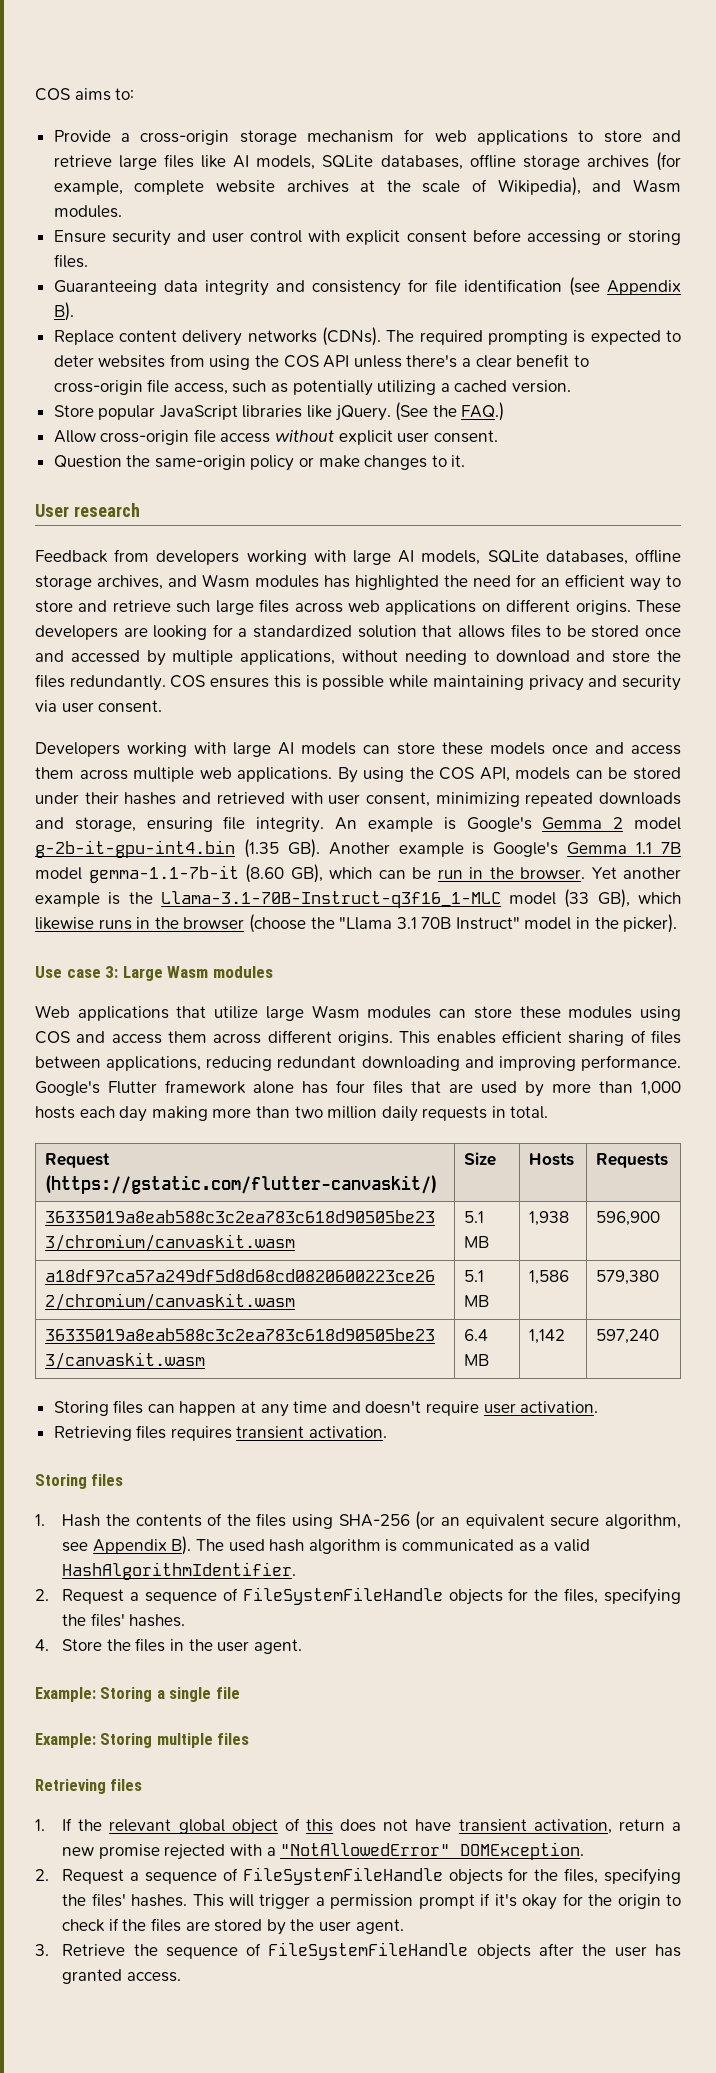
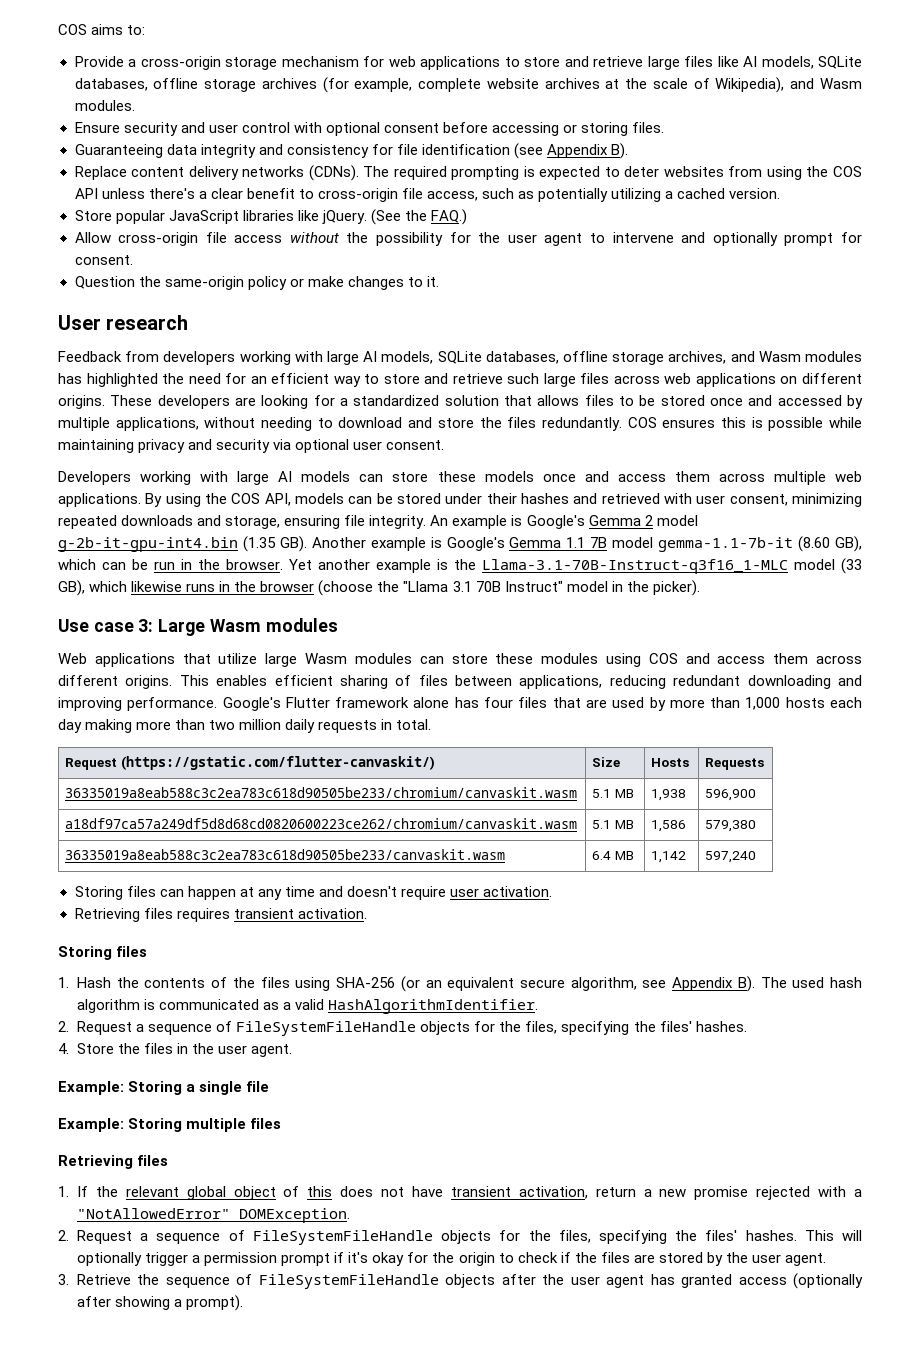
- Ensure security and user control with explicit consent before accessing or storing files.
+ Ensure security and user control with optional consent before accessing or storing files.
- Allow cross-origin file access without explicit user consent.
+ Allow cross-origin file access without the possibility for the user agent to intervene and optionally prompt for consent.
- COS ensures this is possible while maintaining privacy and security via user consent.
+ COS ensures this is possible while maintaining privacy and security via optional user consent.
- This will trigger a permission prompt if it's okay for the origin to check if the files are stored by the user agent.
+ This will optionally trigger a permission prompt if it's okay for the origin to check if the files are stored by the user agent.
- 3. Retrieve the sequence of FileSystemFileHandle objects after the user has granted access.
+ 3. Retrieve the sequence of FileSystemFileHandle objects after the user agent has granted access (optionally after showing a prompt).

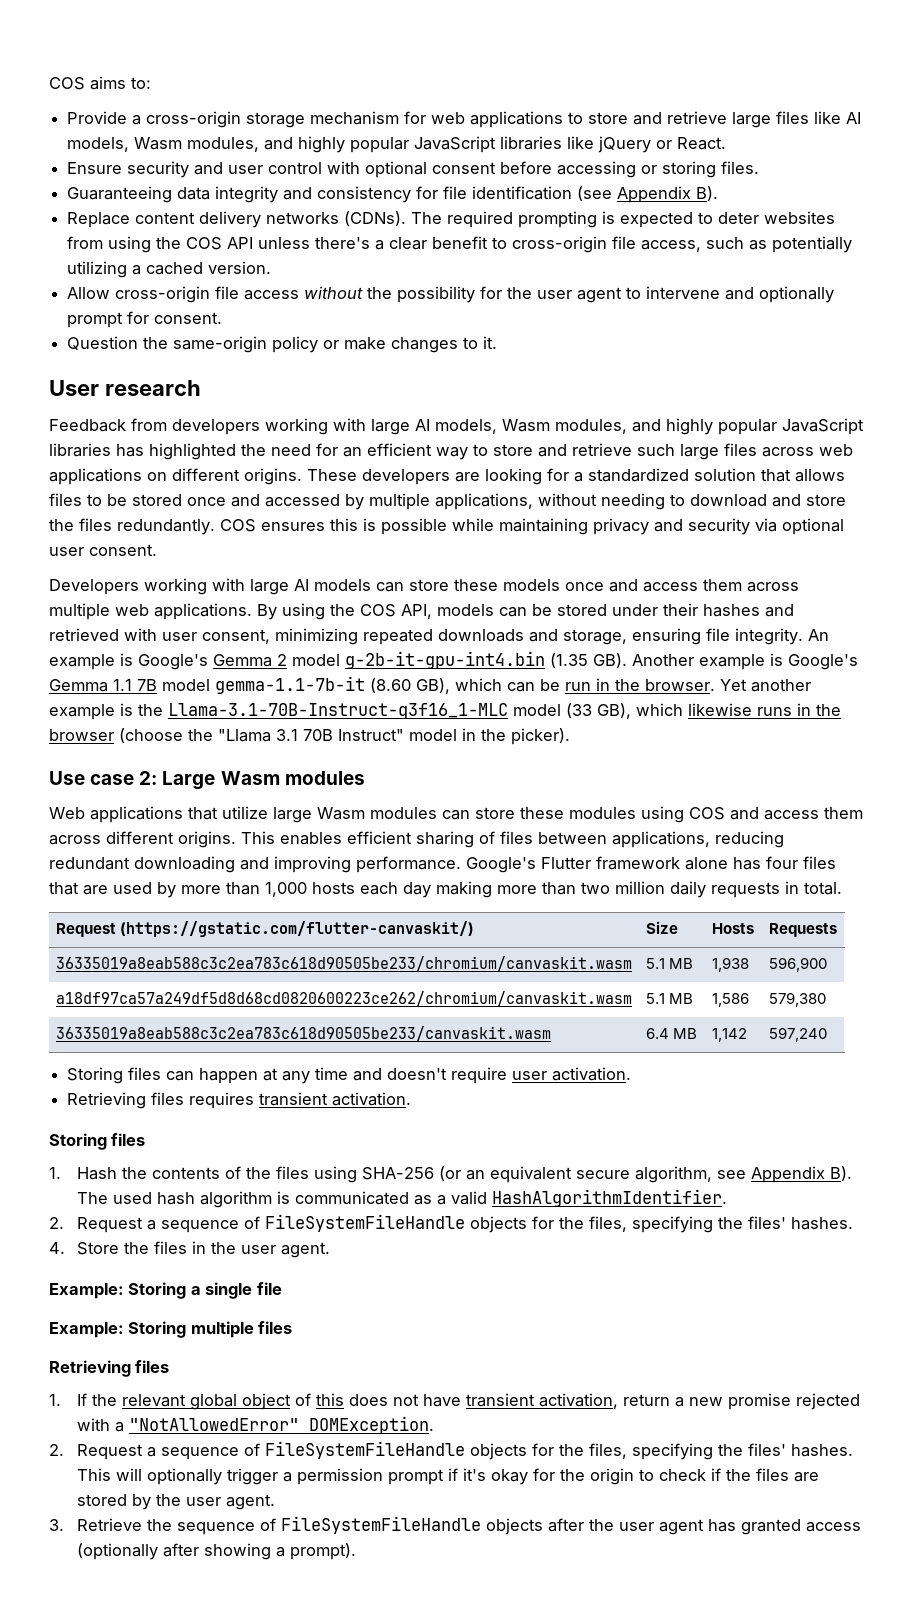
- Provide a cross-origin storage mechanism for web applications to store and retrieve large files like AI models, SQLite databases, offline storage archives (for example, complete website archives at the scale of Wikipedia), and Wasm modules.
+ Provide a cross-origin storage mechanism for web applications to store and retrieve large files like AI models, Wasm modules, and highly popular JavaScript libraries like jQuery or React.
- Store popular JavaScript libraries like jQuery. (See the FAQ.)
- Feedback from developers working with large AI models, SQLite databases, offline storage archives, and Wasm modules has highlighted the need for an efficient way to store and retrieve such large files across web applications on different origins.
+ Feedback from developers working with large AI models, Wasm modules, and highly popular JavaScript libraries has highlighted the need for an efficient way to store and retrieve such large files across web applications on different origins.
- Use case 3: Large Wasm modules
+ Use case 2: Large Wasm modules

